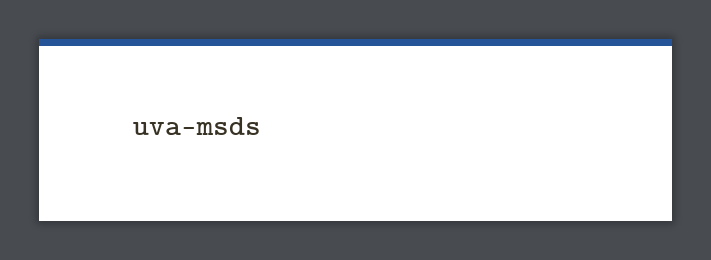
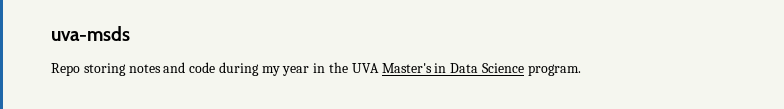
+ Repo storing notes and code during my year in the UVA Master's in Data Science program.

